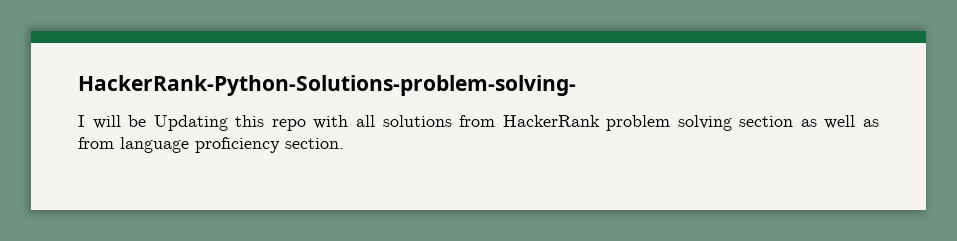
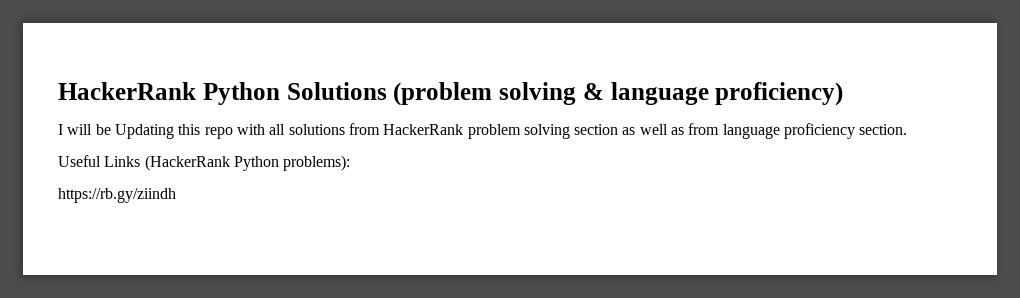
- HackerRank-Python-Solutions-problem-solving-
+ HackerRank Python Solutions (problem solving & language proficiency)
+ Useful Links (HackerRank Python problems):
+ https://rb.gy/ziindh

